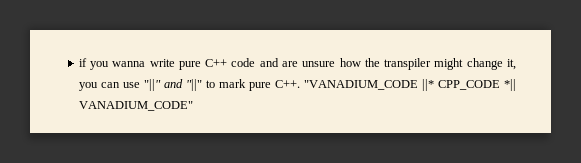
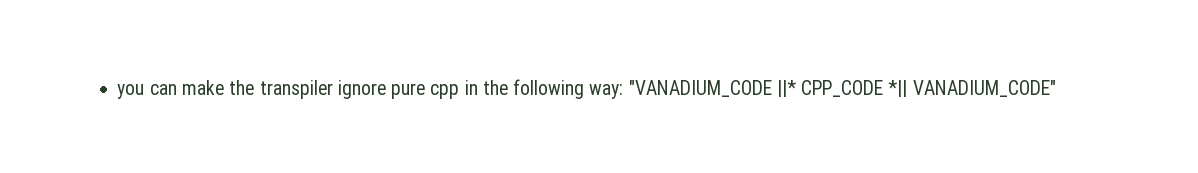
- if you wanna write pure C++ code and are unsure how the transpiler might change it, you can use "||" and "||" to mark pure C++. "VANADIUM_CODE ||* CPP_CODE *|| VANADIUM_CODE"
+ you can make the transpiler ignore pure cpp in the following way: "VANADIUM_CODE ||* CPP_CODE *|| VANADIUM_CODE"

